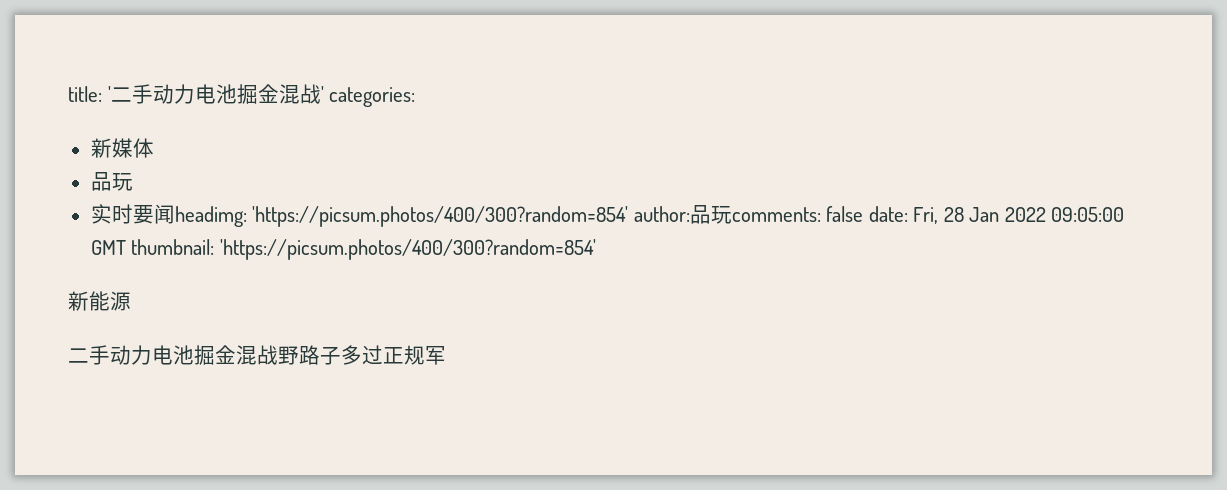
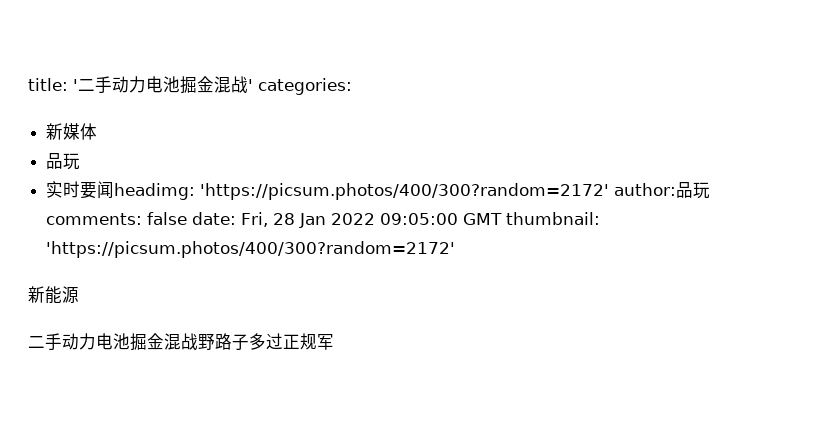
- 实时要闻headimg: 'https://picsum.photos/400/300?random=854' author:品玩comments: false date: Fri, 28 Jan 2022 09:05:00 GMT thumbnail: 'https://picsum.photos/400/300?random=854'
+ 实时要闻headimg: 'https://picsum.photos/400/300?random=2172' author:品玩comments: false date: Fri, 28 Jan 2022 09:05:00 GMT thumbnail: 'https://picsum.photos/400/300?random=2172'

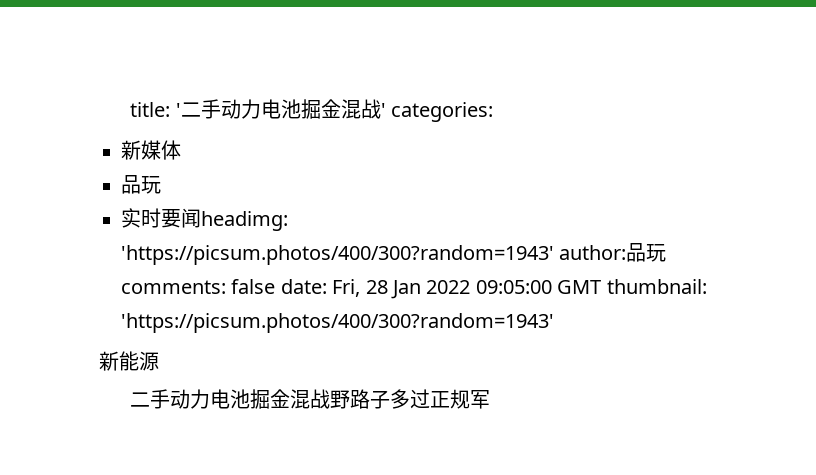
- 实时要闻headimg: 'https://picsum.photos/400/300?random=2172' author:品玩comments: false date: Fri, 28 Jan 2022 09:05:00 GMT thumbnail: 'https://picsum.photos/400/300?random=2172'
+ 实时要闻headimg: 'https://picsum.photos/400/300?random=1943' author:品玩comments: false date: Fri, 28 Jan 2022 09:05:00 GMT thumbnail: 'https://picsum.photos/400/300?random=1943'

